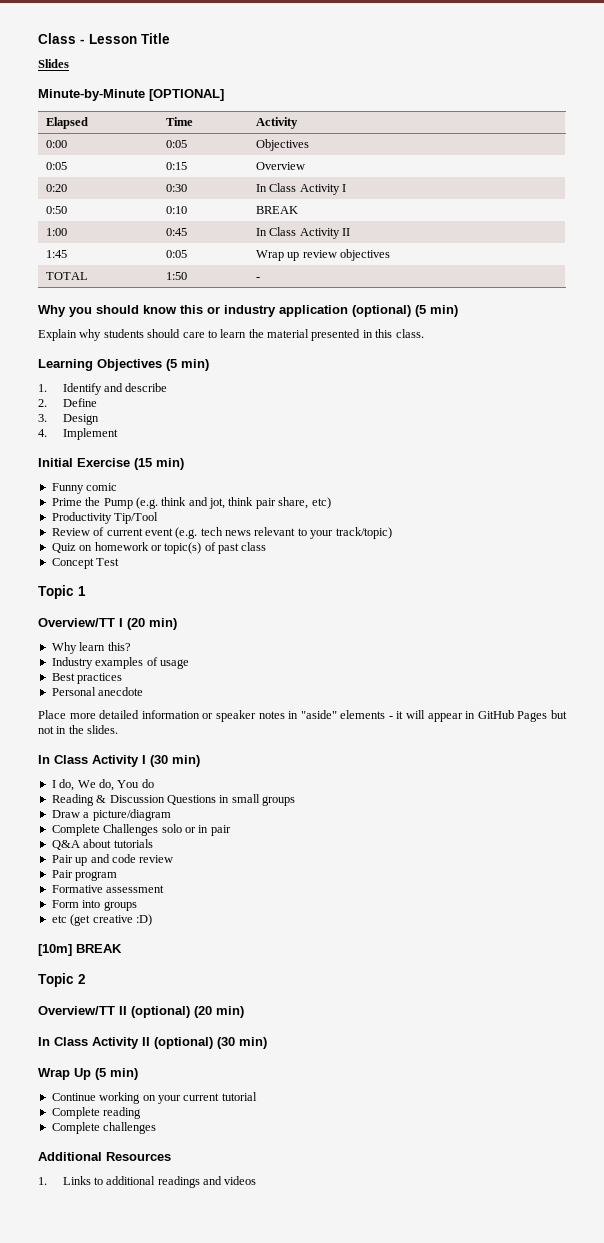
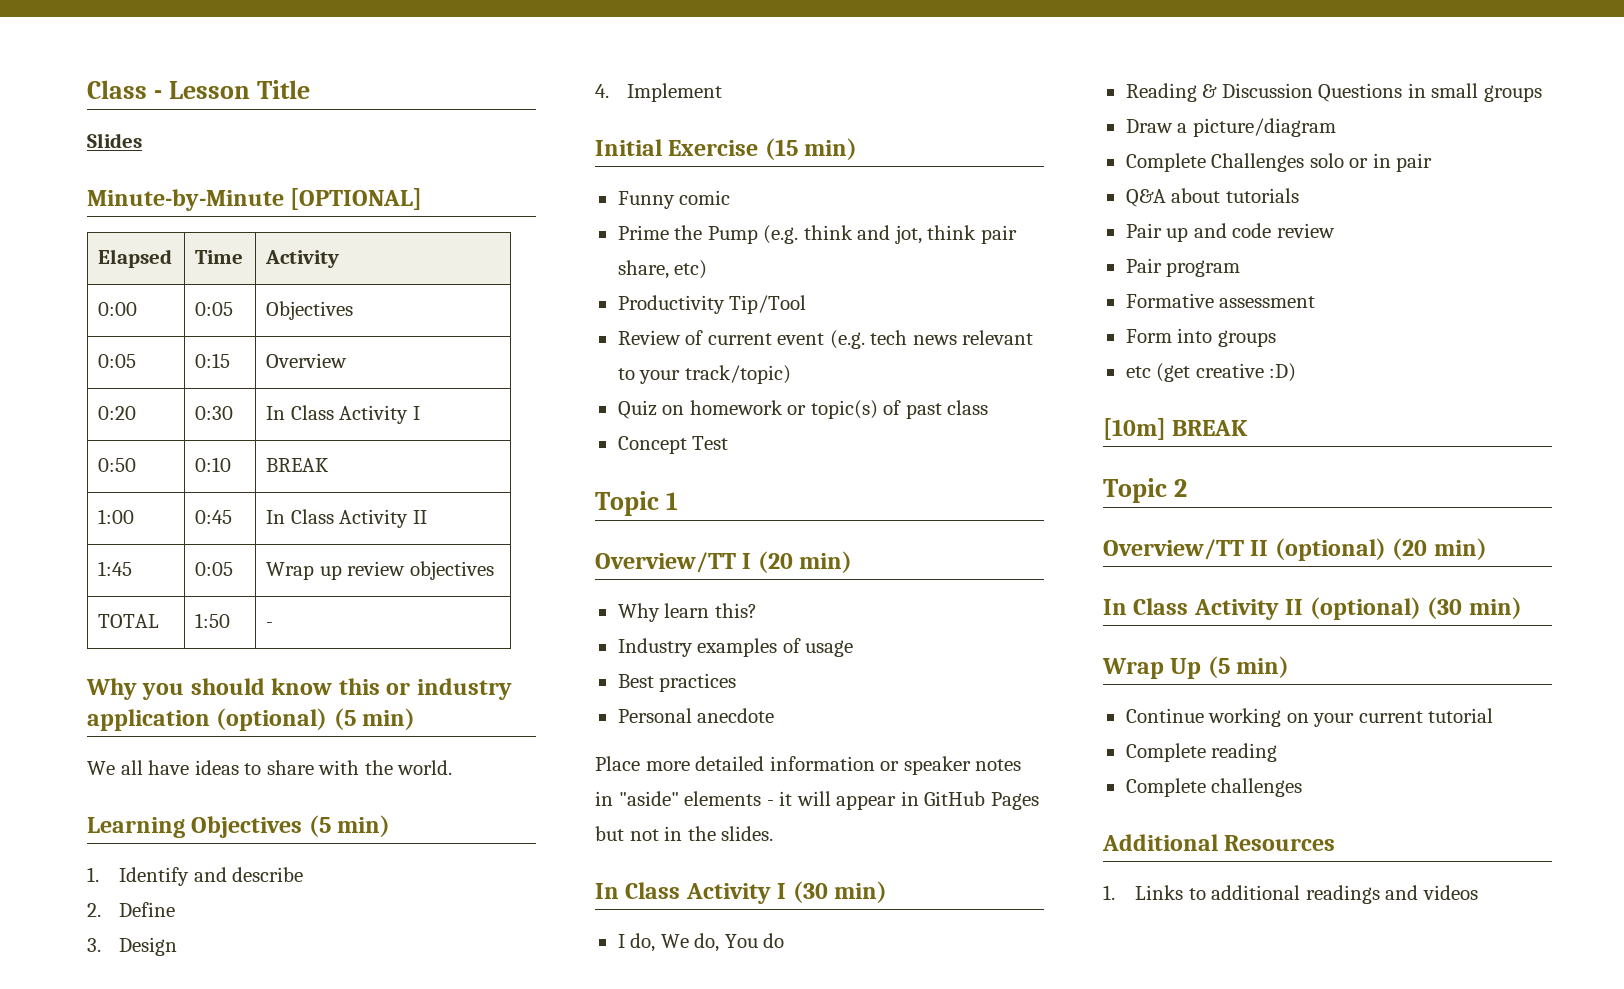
- Explain why students should care to learn the material presented in this class.
+ We all have ideas to share with the world.

